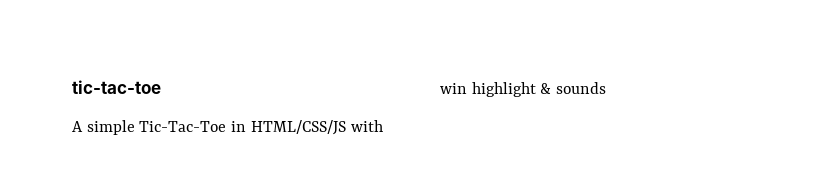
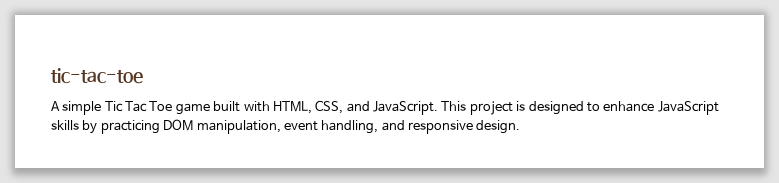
- A simple Tic-Tac-Toe in HTML/CSS/JS with win highlight & sounds
+ A simple Tic Tac Toe game built with HTML, CSS, and JavaScript. This project is designed to enhance JavaScript skills by practicing DOM manipulation, event handling, and responsive design.

